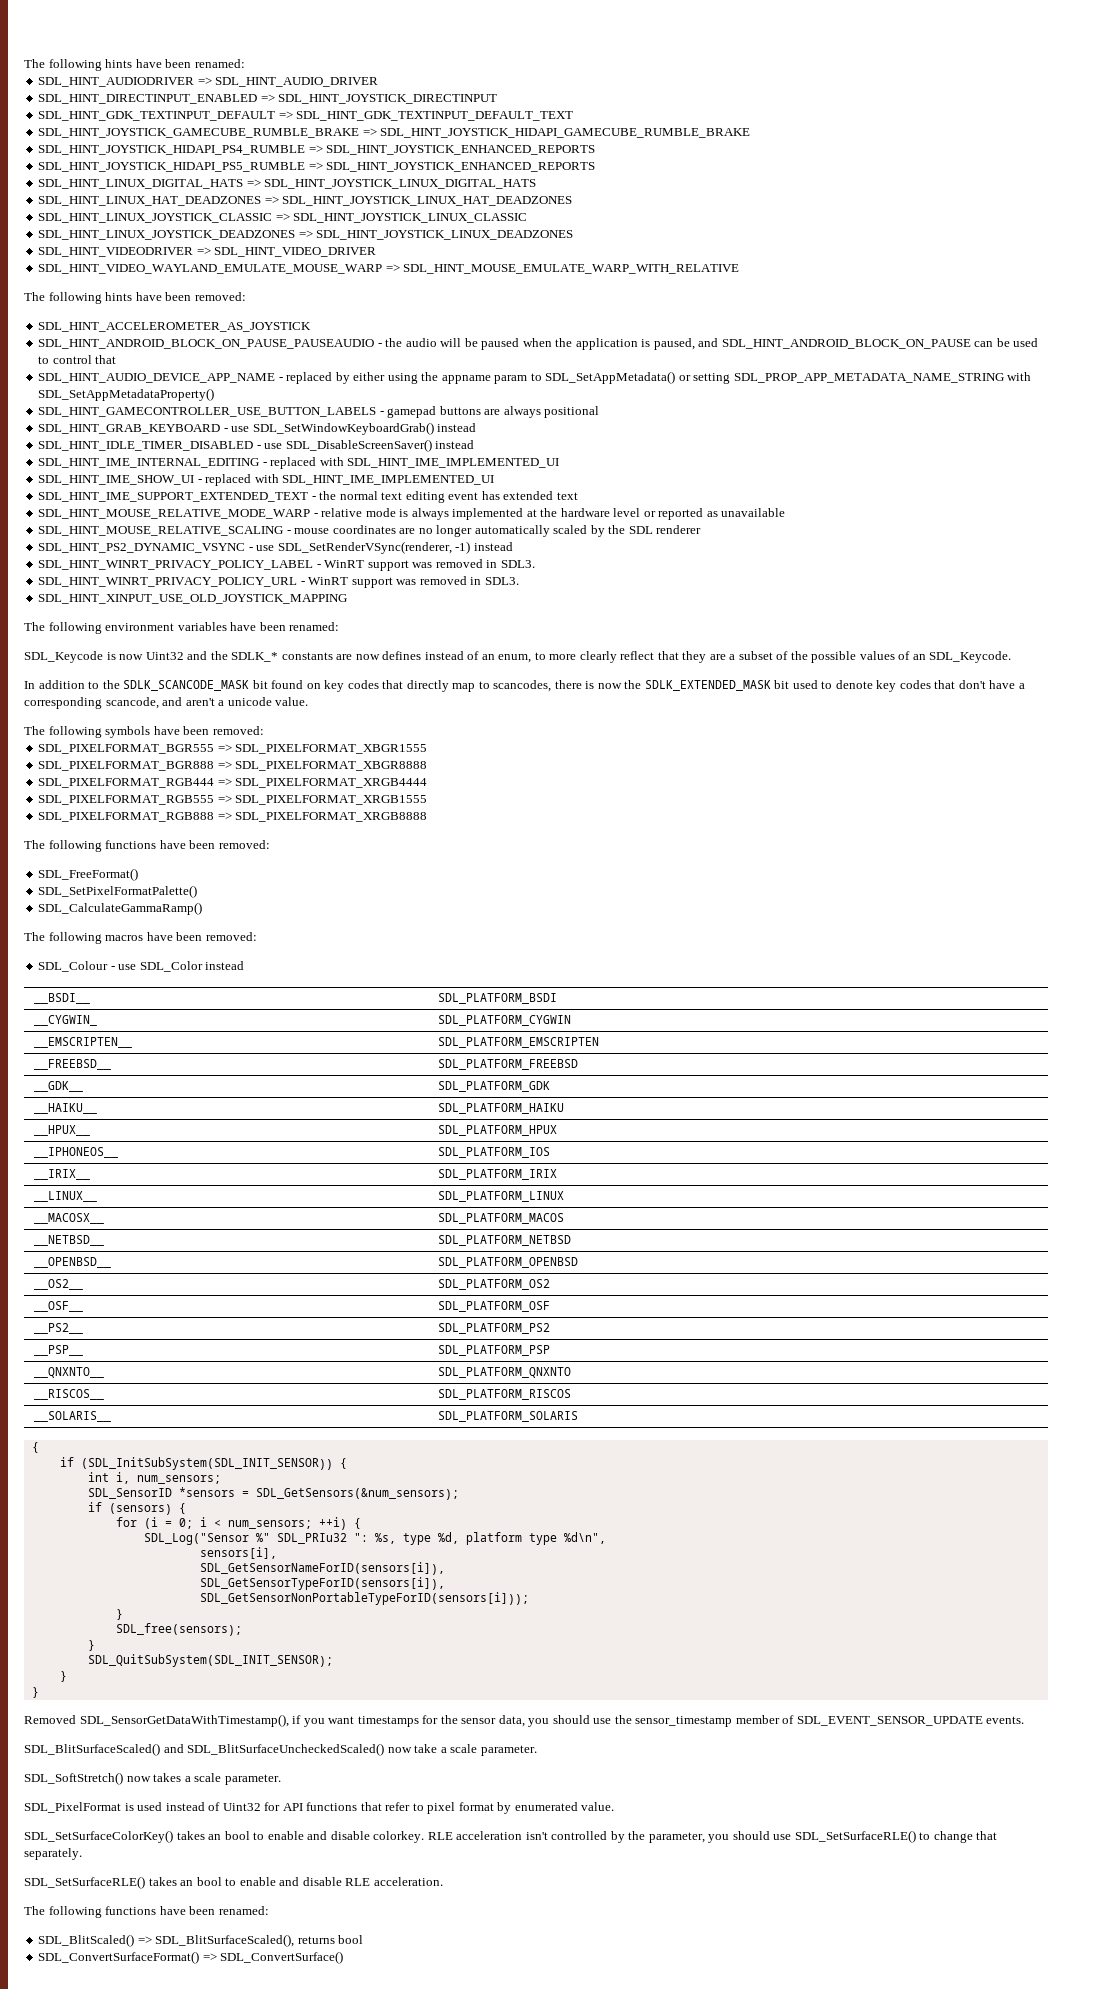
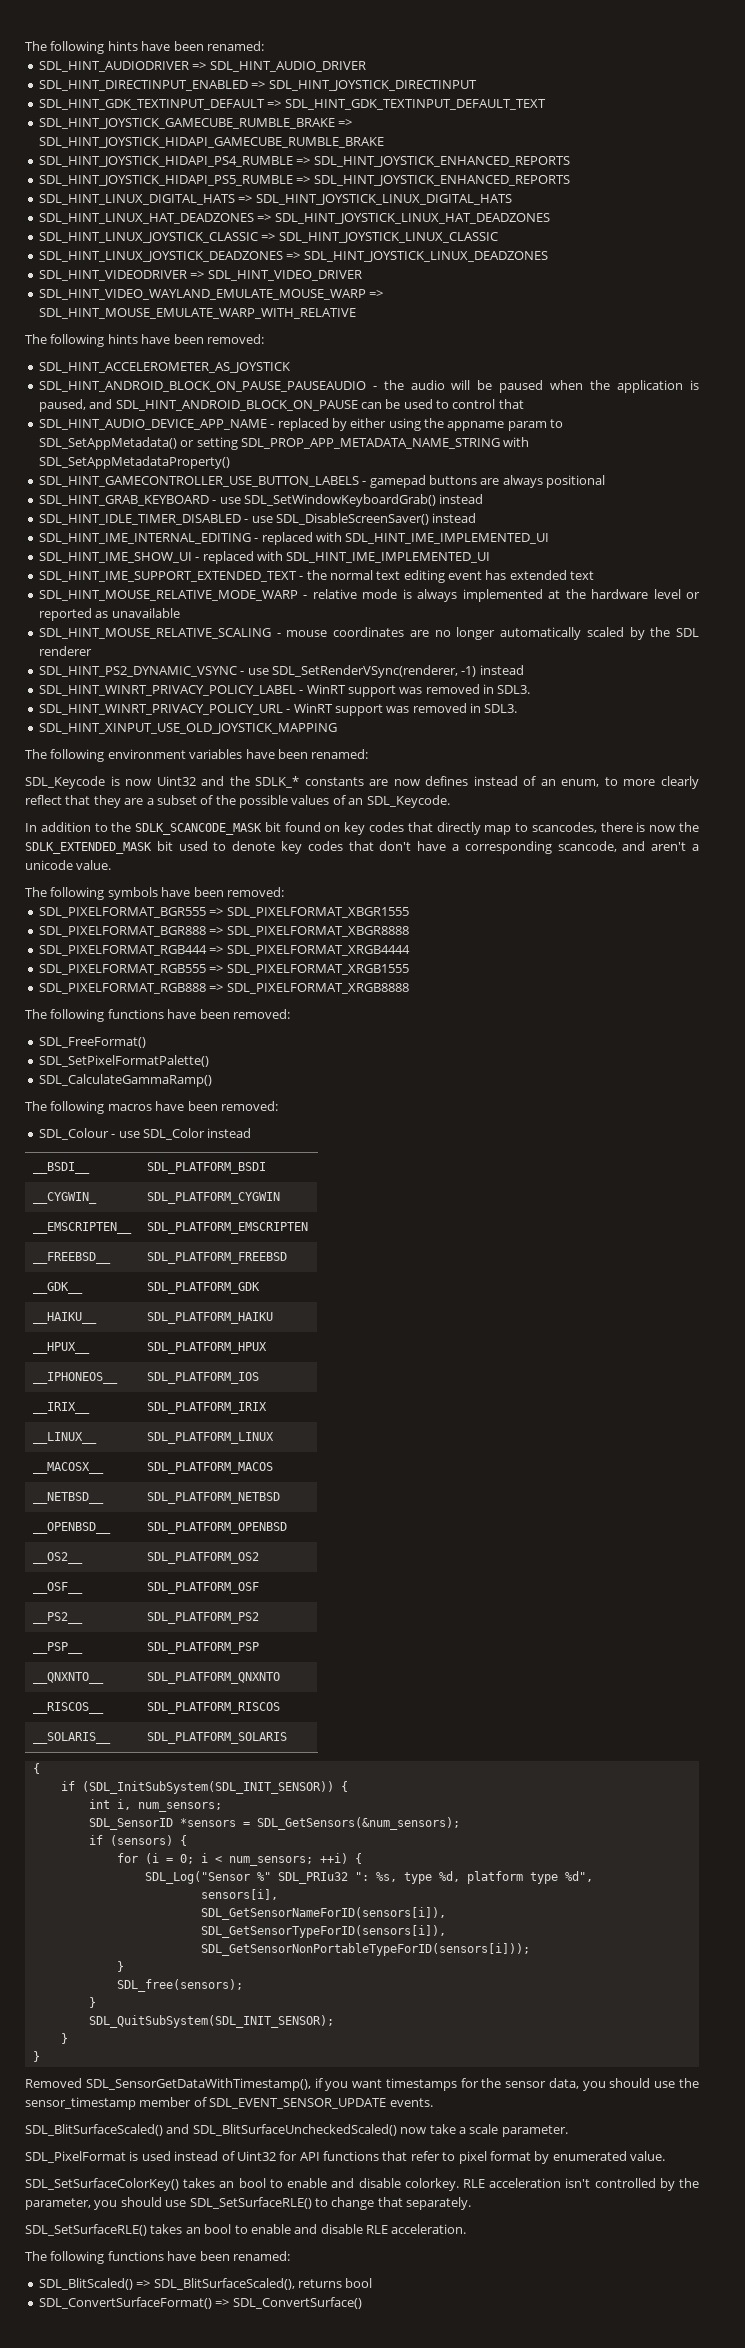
- SDL_Log("Sensor %" SDL_PRIu32 ": %s, type %d, platform type %d\n",
+ SDL_Log("Sensor %" SDL_PRIu32 ": %s, type %d, platform type %d",
- SDL_SoftStretch() now takes a scale parameter.

